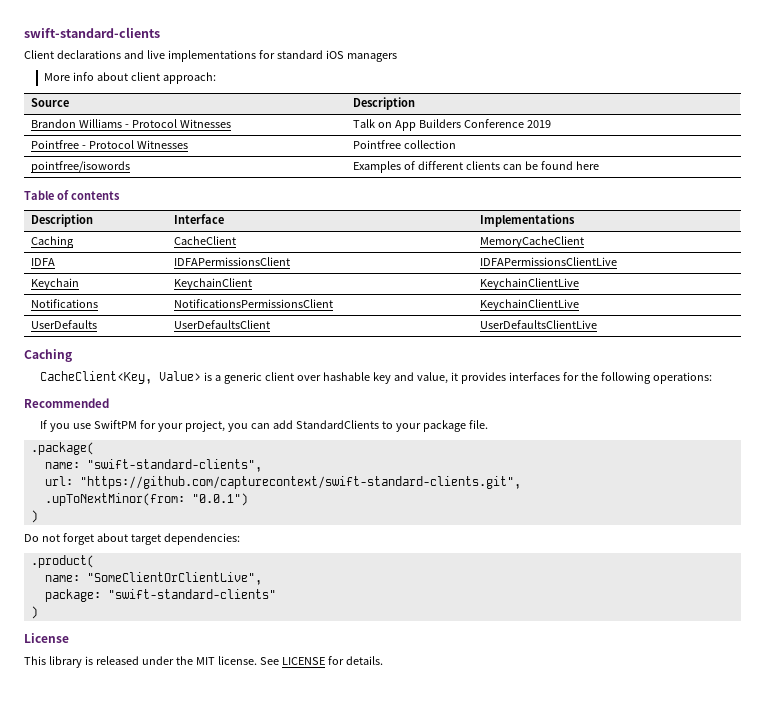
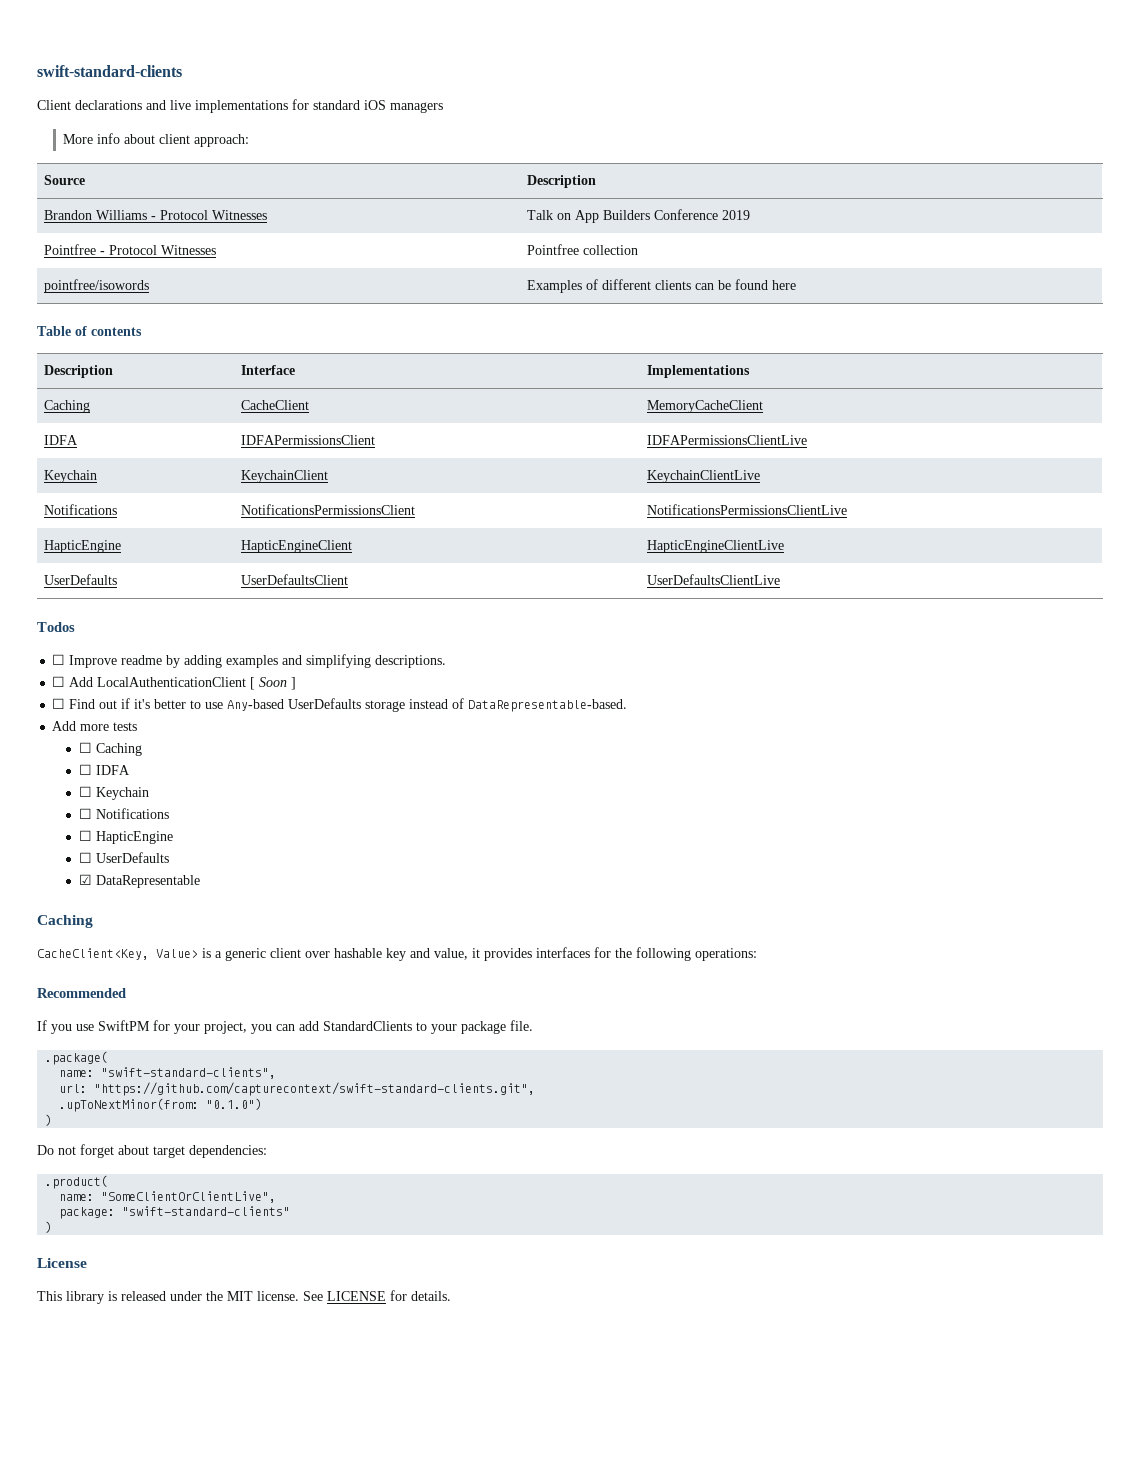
- Notifications | NotificationsPermissionsClient | KeychainClientLive
+ Notifications | NotificationsPermissionsClient | NotificationsPermissionsClientLive
+ HapticEngine | HapticEngineClient | HapticEngineClientLive
+ Todos
+ ☐ Improve readme by adding examples and simplifying descriptions.
+ ☐ Add LocalAuthenticationClient [ Soon ]
+ ☐ Find out if it's better to use Any-based UserDefaults storage instead of DataRepresentable-based.
+ Add more tests
+ ☐ Caching
+ ☐ IDFA
+ ☐ Keychain
+ ☐ Notifications
+ ☐ HapticEngine
+ ☐ UserDefaults
+ ☑ DataRepresentable
- .upToNextMinor(from: "0.0.1")
+ .upToNextMinor(from: "0.1.0")

